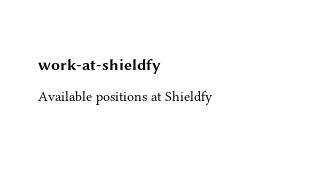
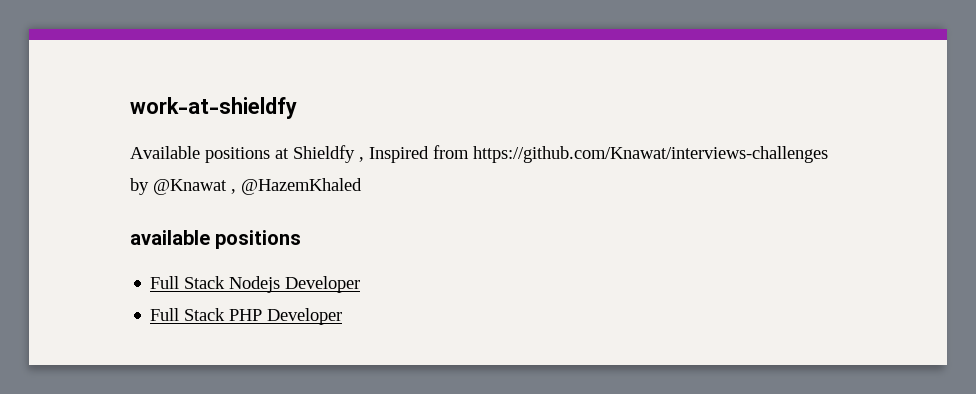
- Available positions at Shieldfy
+ Available positions at Shieldfy , Inspired from https://github.com/Knawat/interviews-challenges by @Knawat , @HazemKhaled
+ available positions
+ Full Stack Nodejs Developer
+ Full Stack PHP Developer

